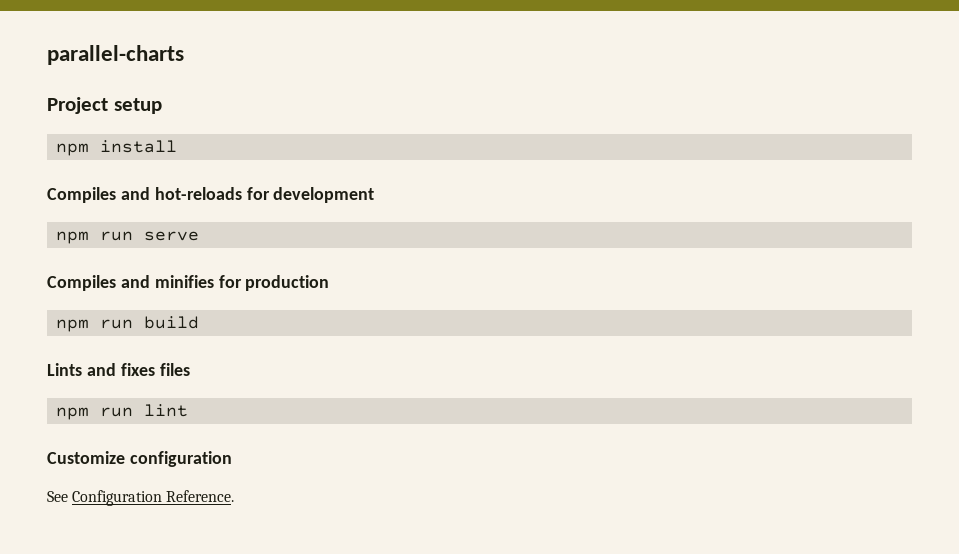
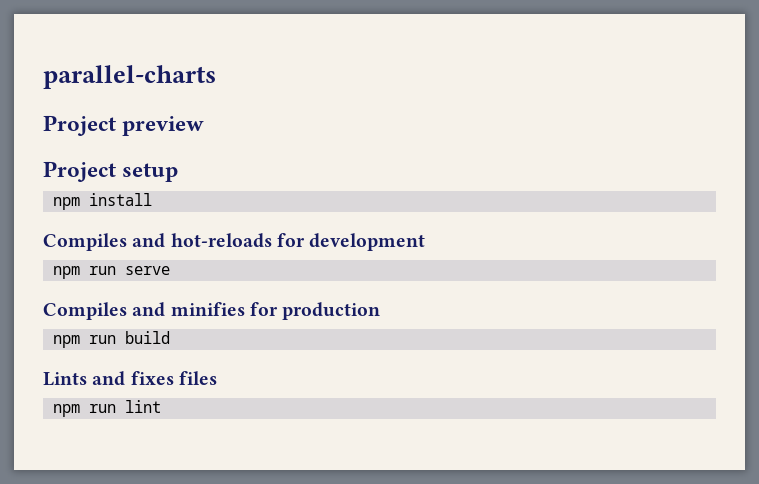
+ Project preview
- Customize configuration
- See Configuration Reference.

